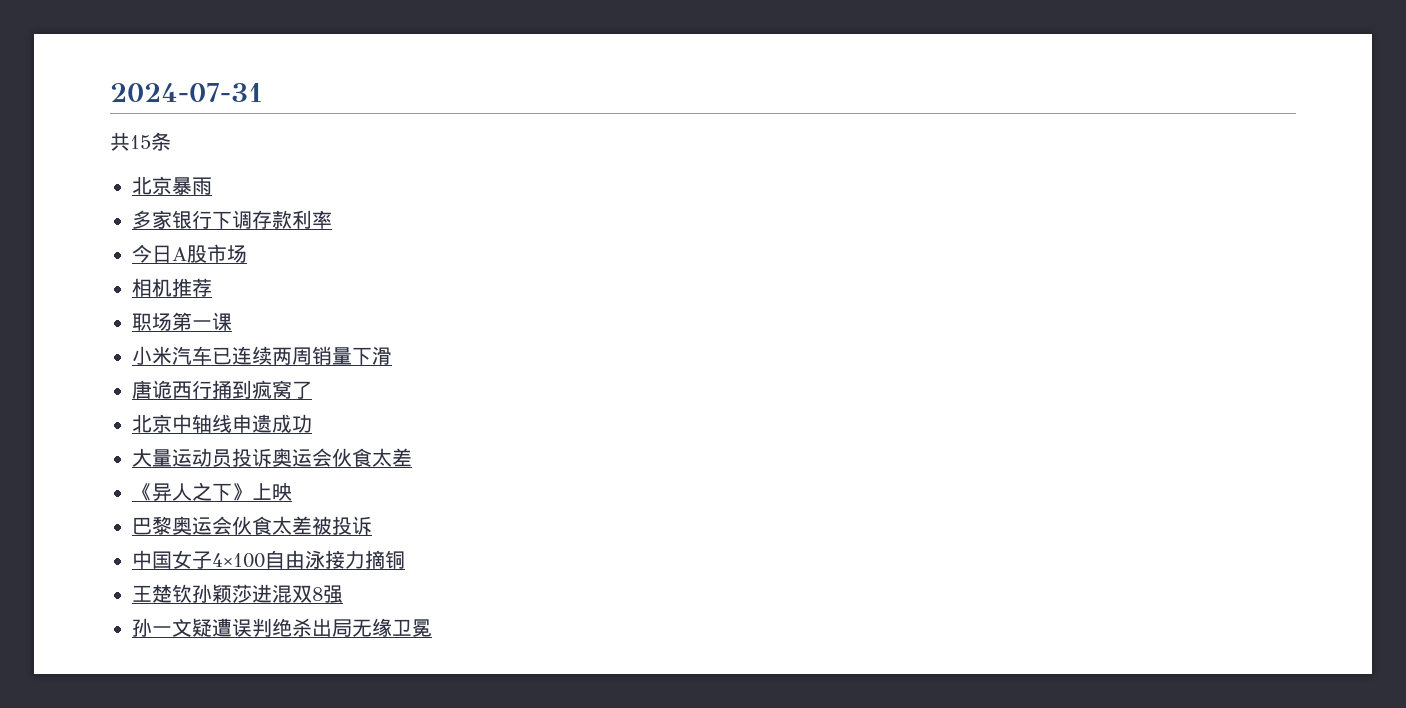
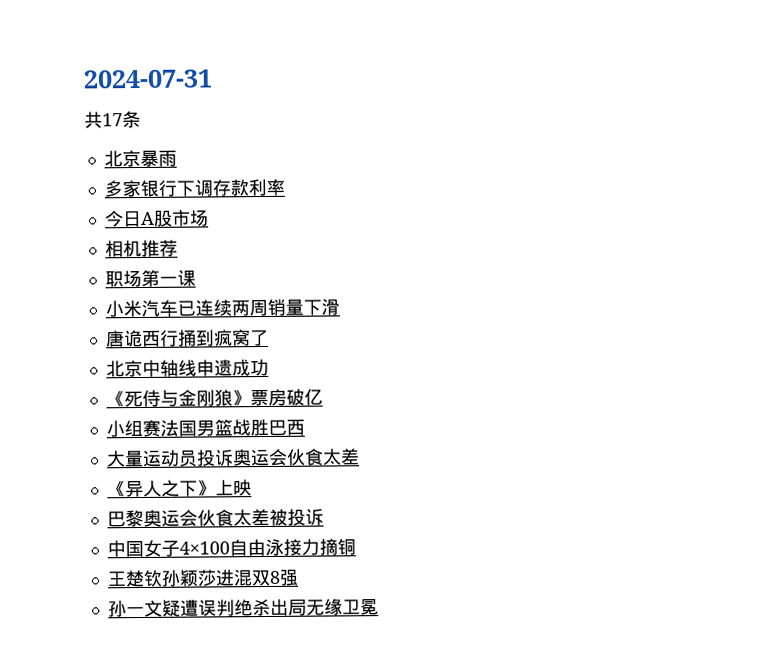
- 共15条
+ 共17条
+ 《死侍与金刚狼》票房破亿
+ 小组赛法国男篮战胜巴西

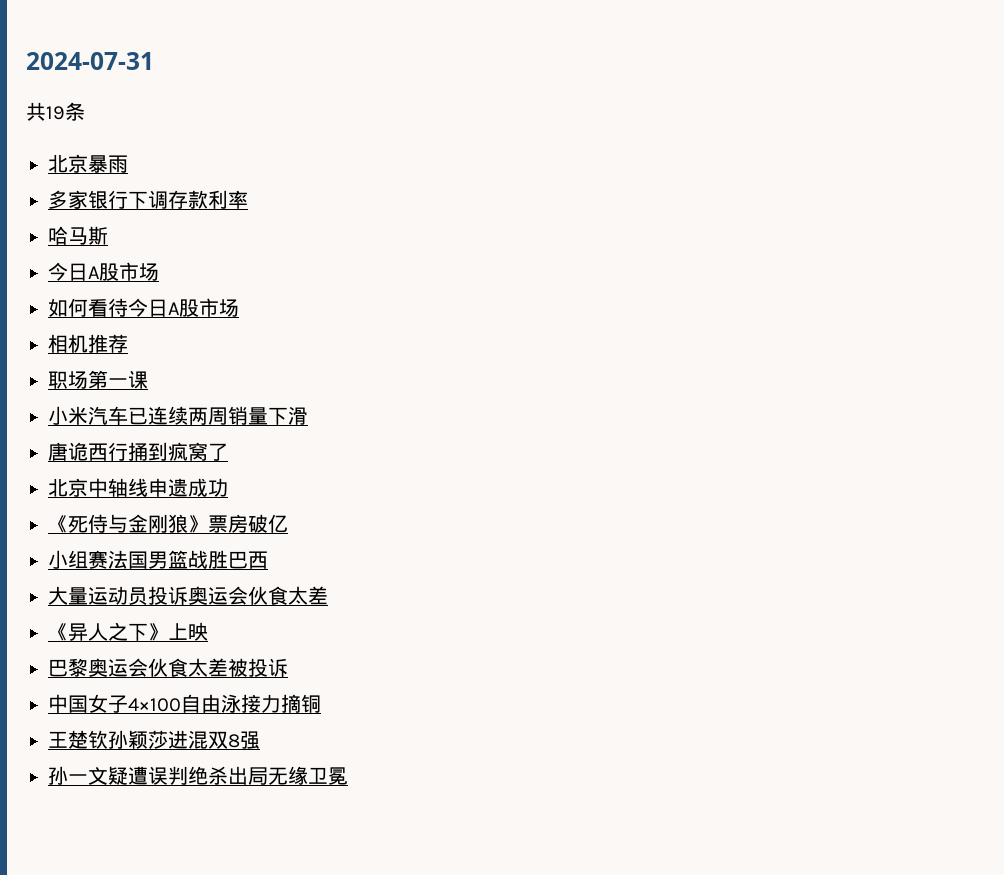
- 共17条
+ 共19条
+ 哈马斯
  今日A股市场
+ 如何看待今日A股市场

